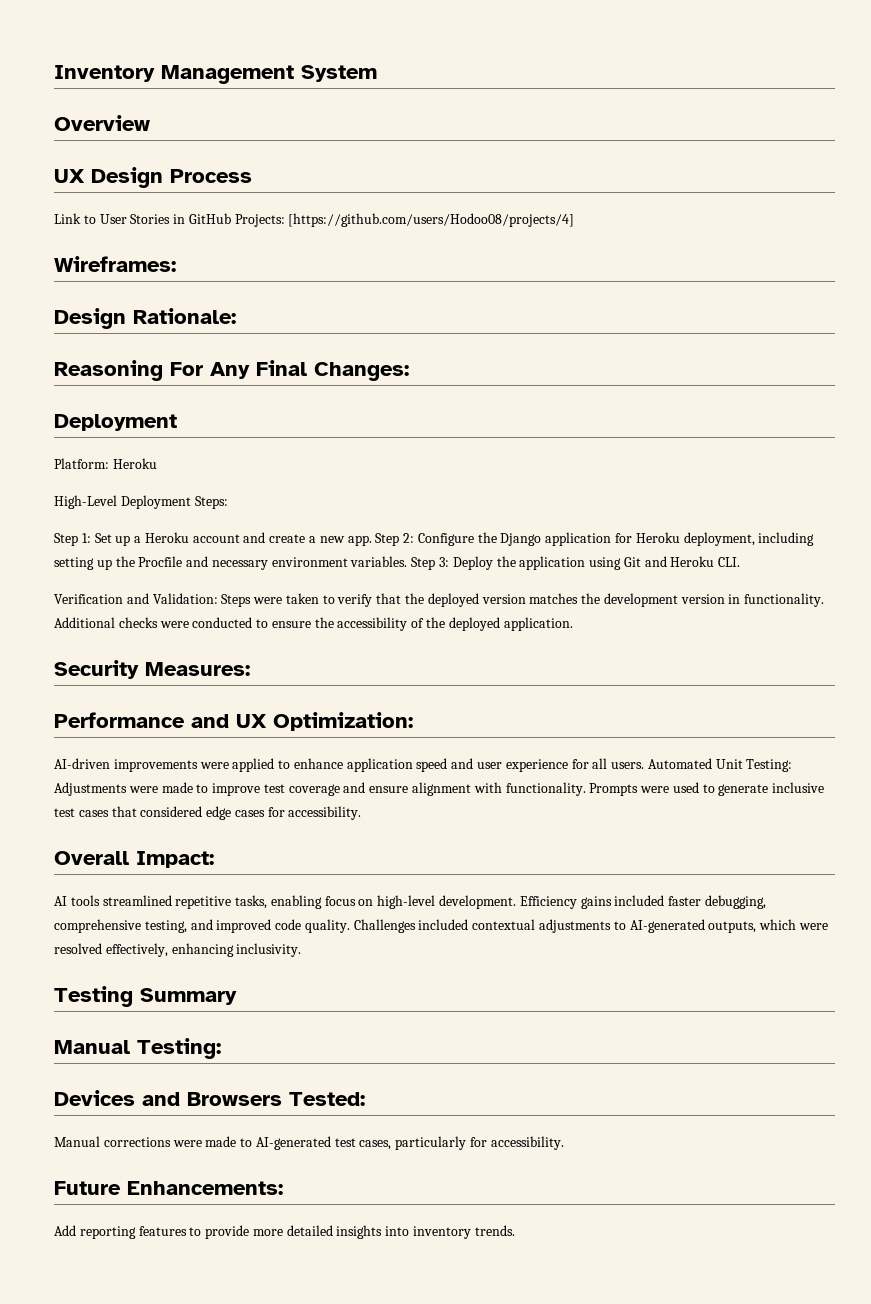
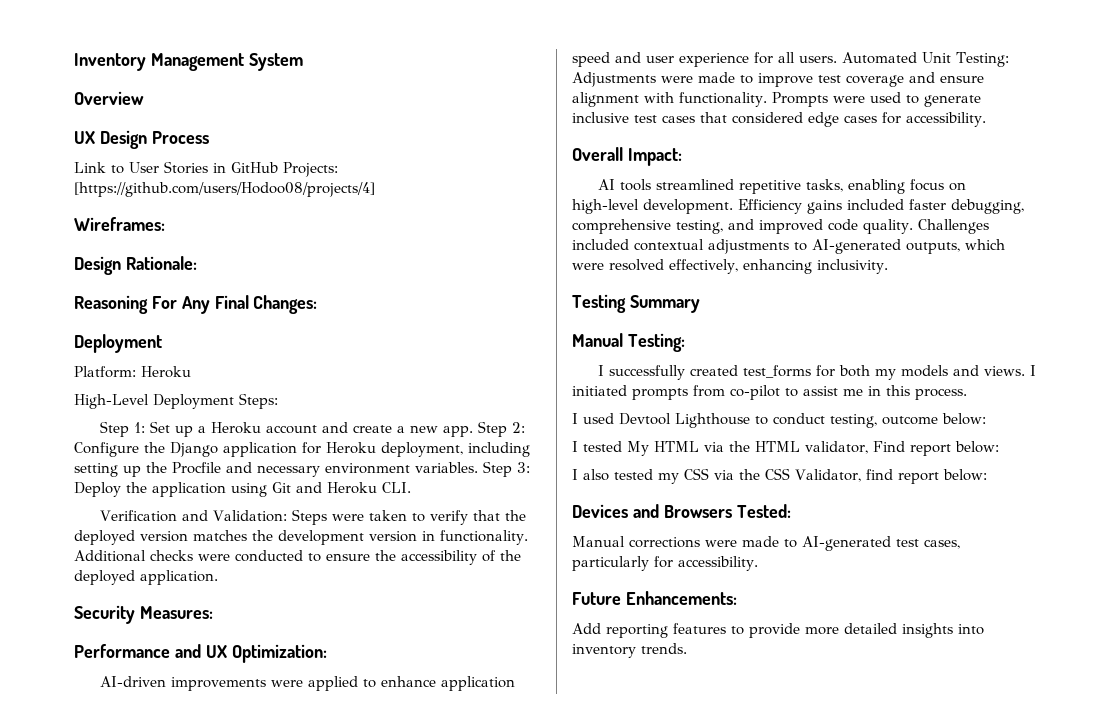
+ I successfully created test_forms for both my models and views. I initiated prompts from co-pilot to assist me in this process.
+ I used Devtool Lighthouse to conduct testing, outcome below:
+ I tested My HTML via the HTML validator, Find report below:
+ I also tested my CSS via the CSS Validator, find report below:

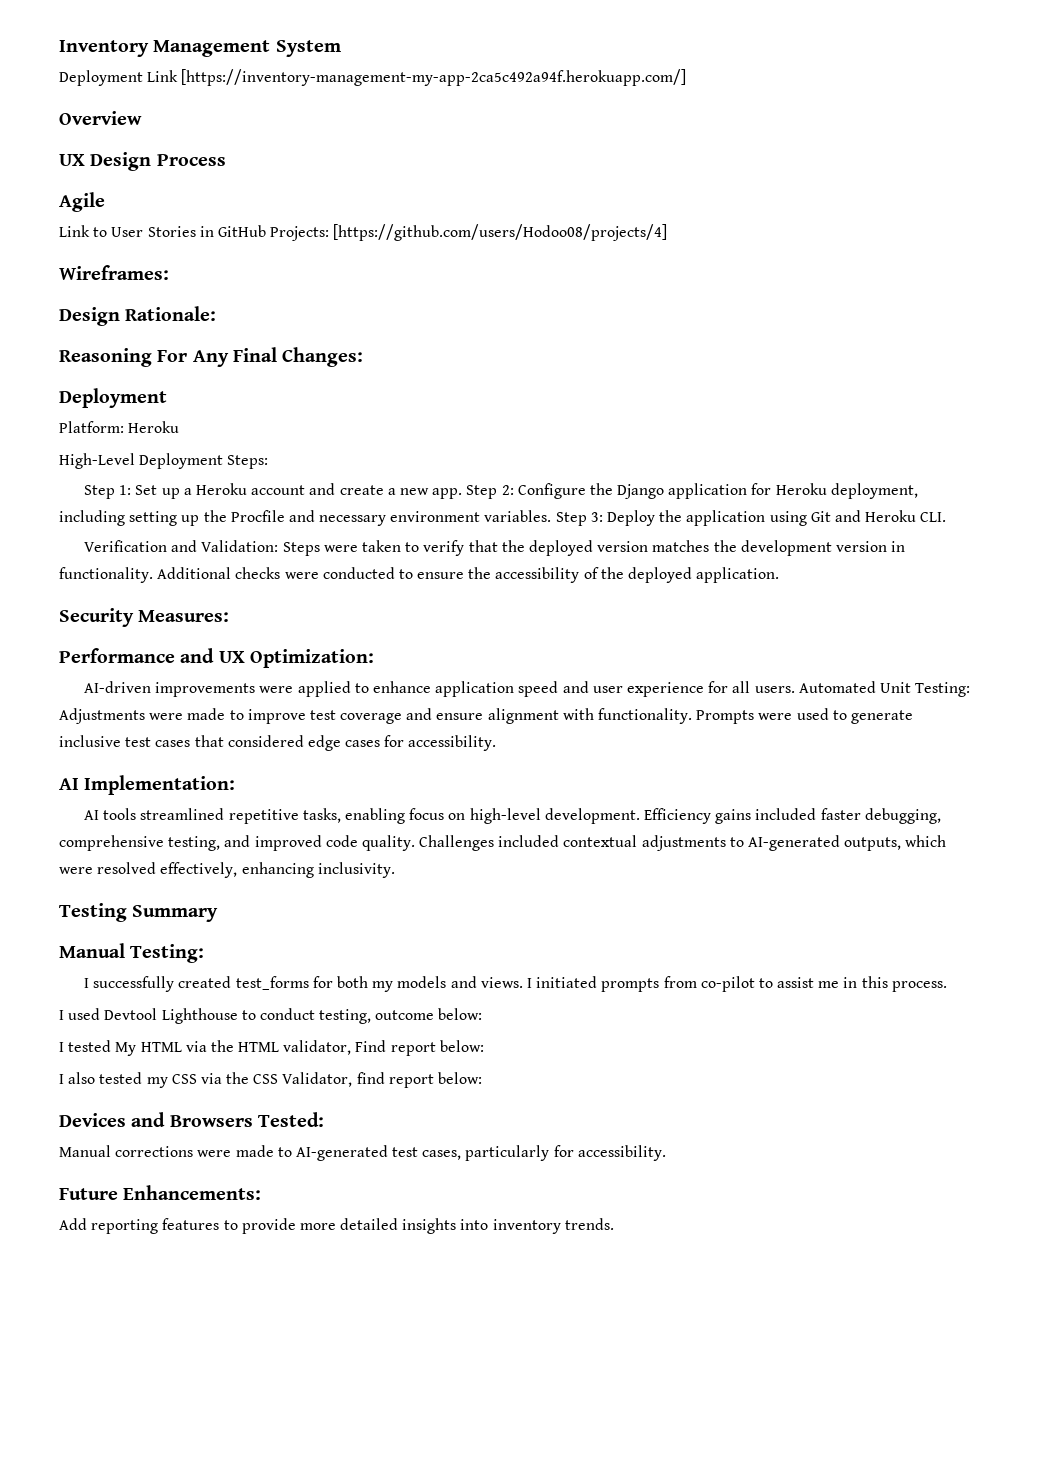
+ Deployment Link [https://inventory-management-my-app-2ca5c492a94f.herokuapp.com/]
+ Agile
- Overall Impact:
+ AI Implementation:

